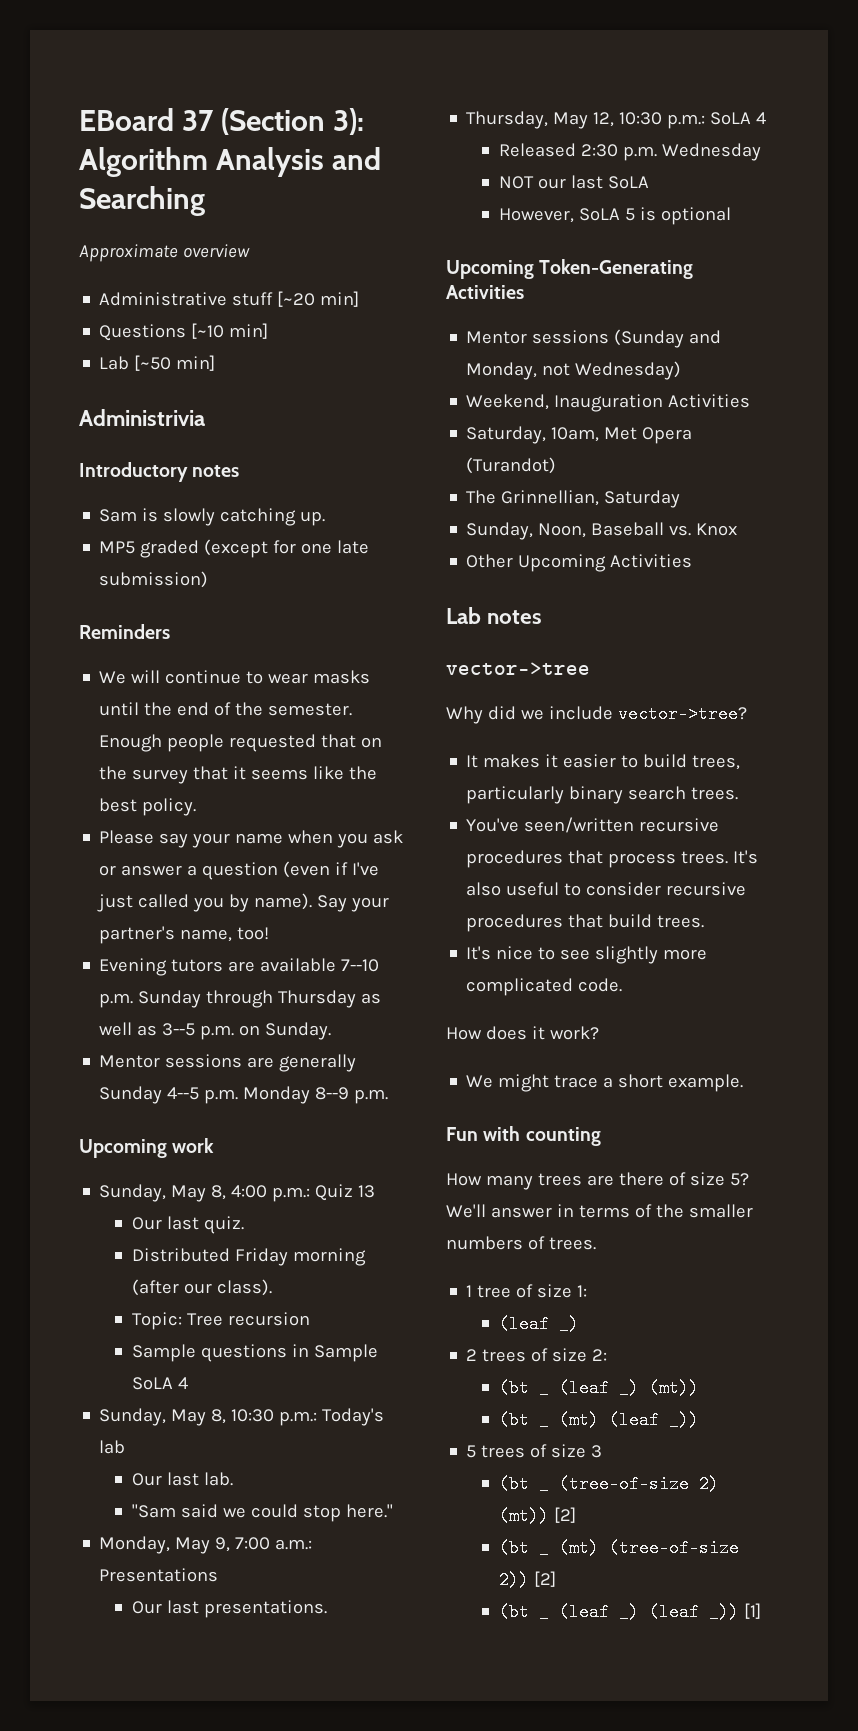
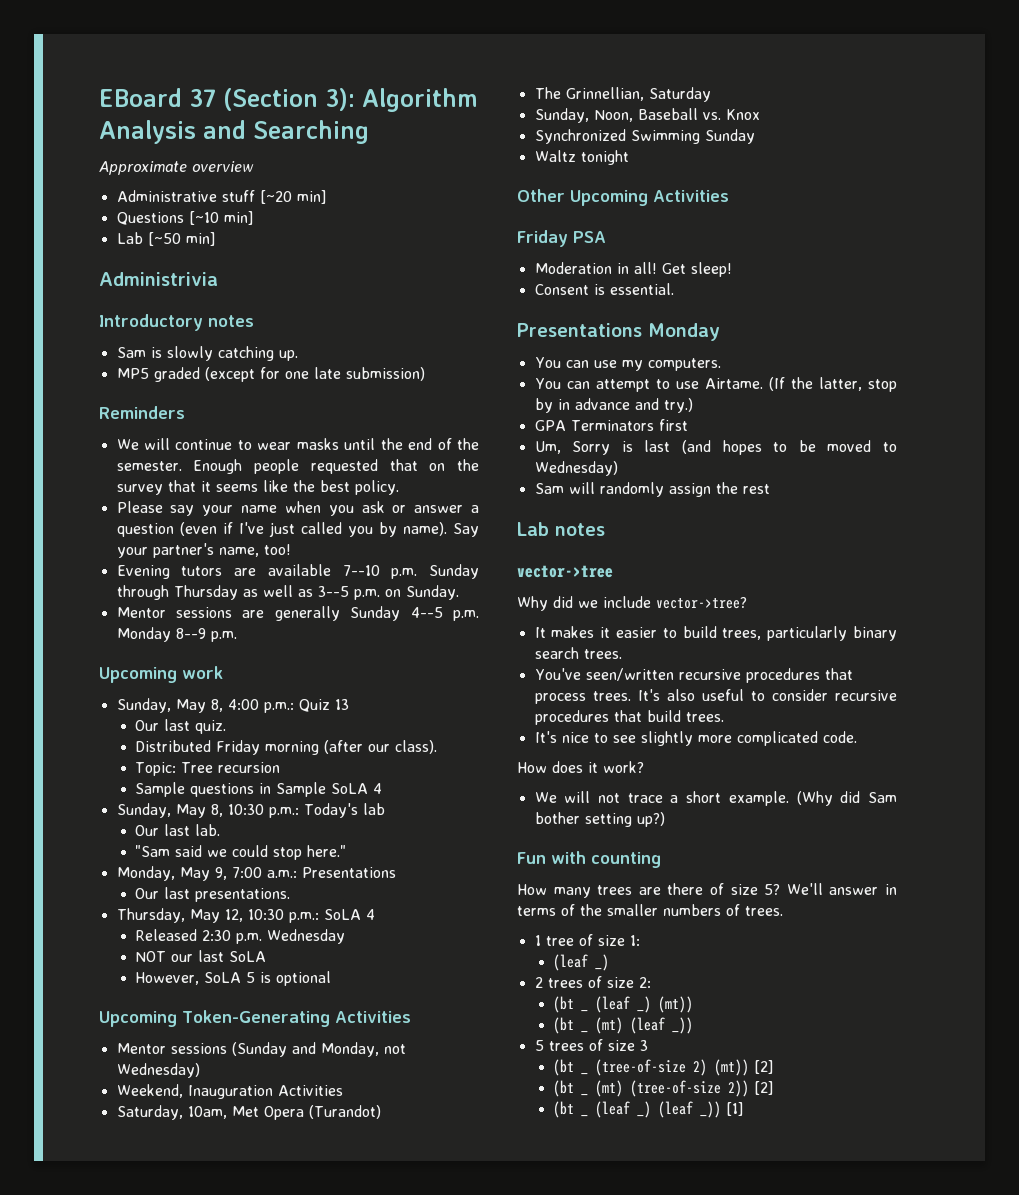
+ Synchronized Swimming Sunday
+ Waltz tonight
  Other Upcoming Activities
+ Friday PSA
+ Moderation in all! Get sleep!
+ Consent is essential.
+ Presentations Monday
+ You can use my computers.
+ You can attempt to use Airtame. (If the latter, stop by in advance and try.)
+ GPA Terminators first
+ Um, Sorry is last (and hopes to be moved to Wednesday)
+ Sam will randomly assign the rest
- We might trace a short example.
+ We will not trace a short example. (Why did Sam bother setting up?)

